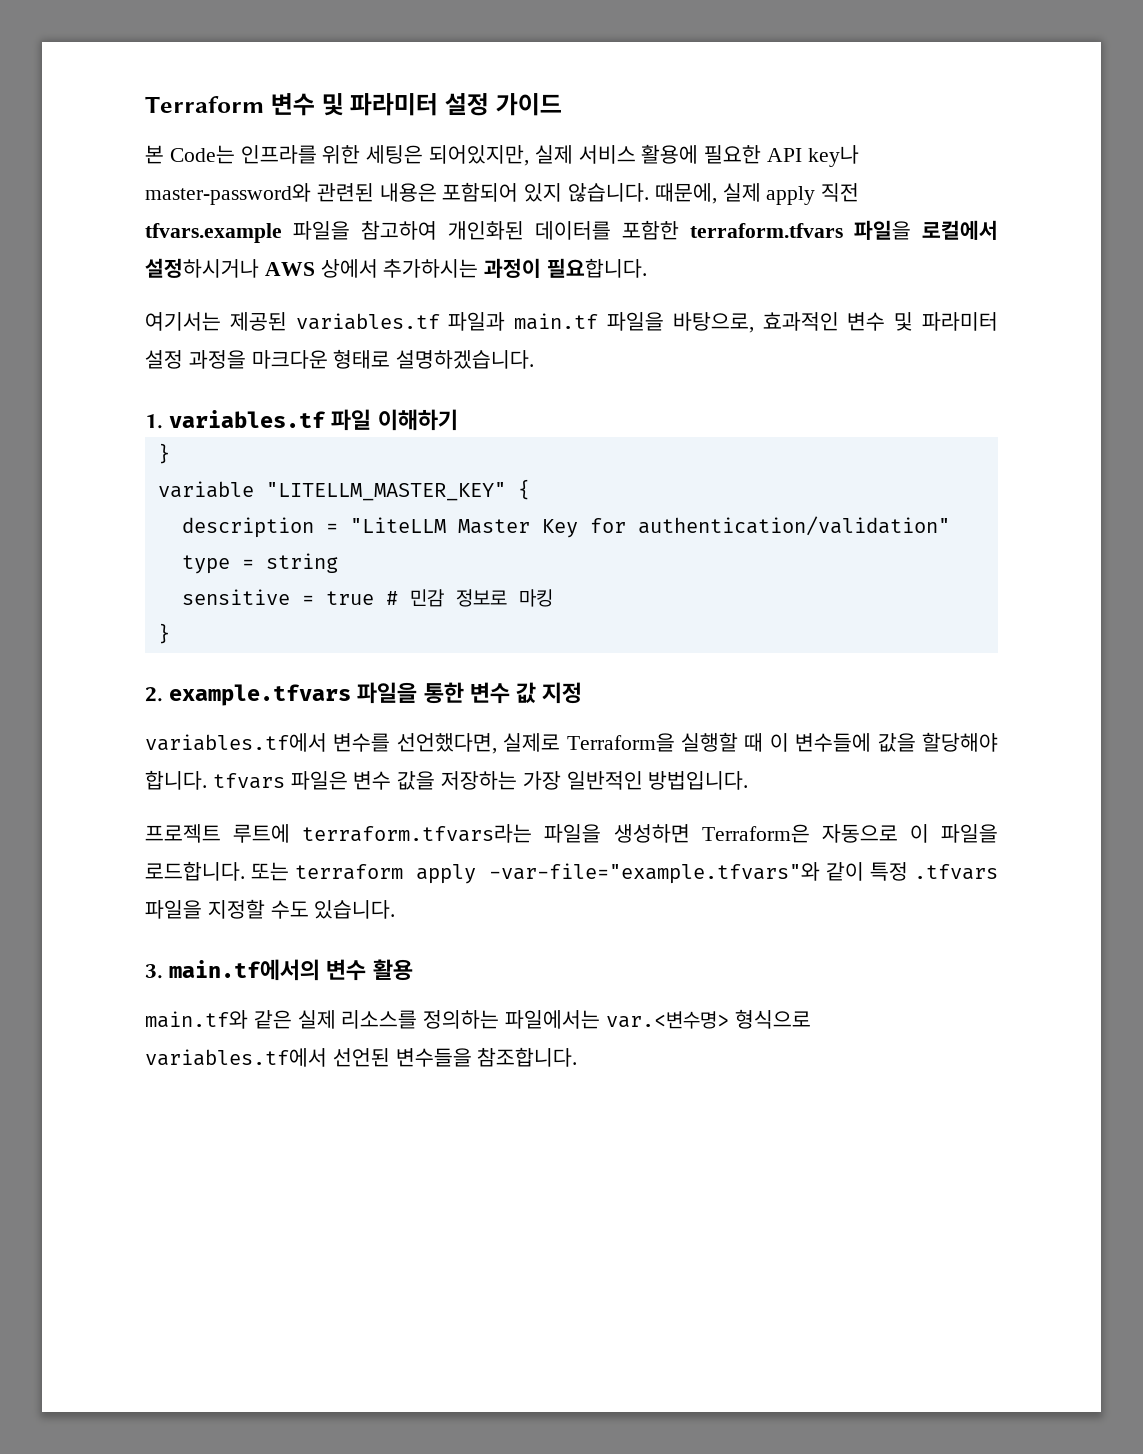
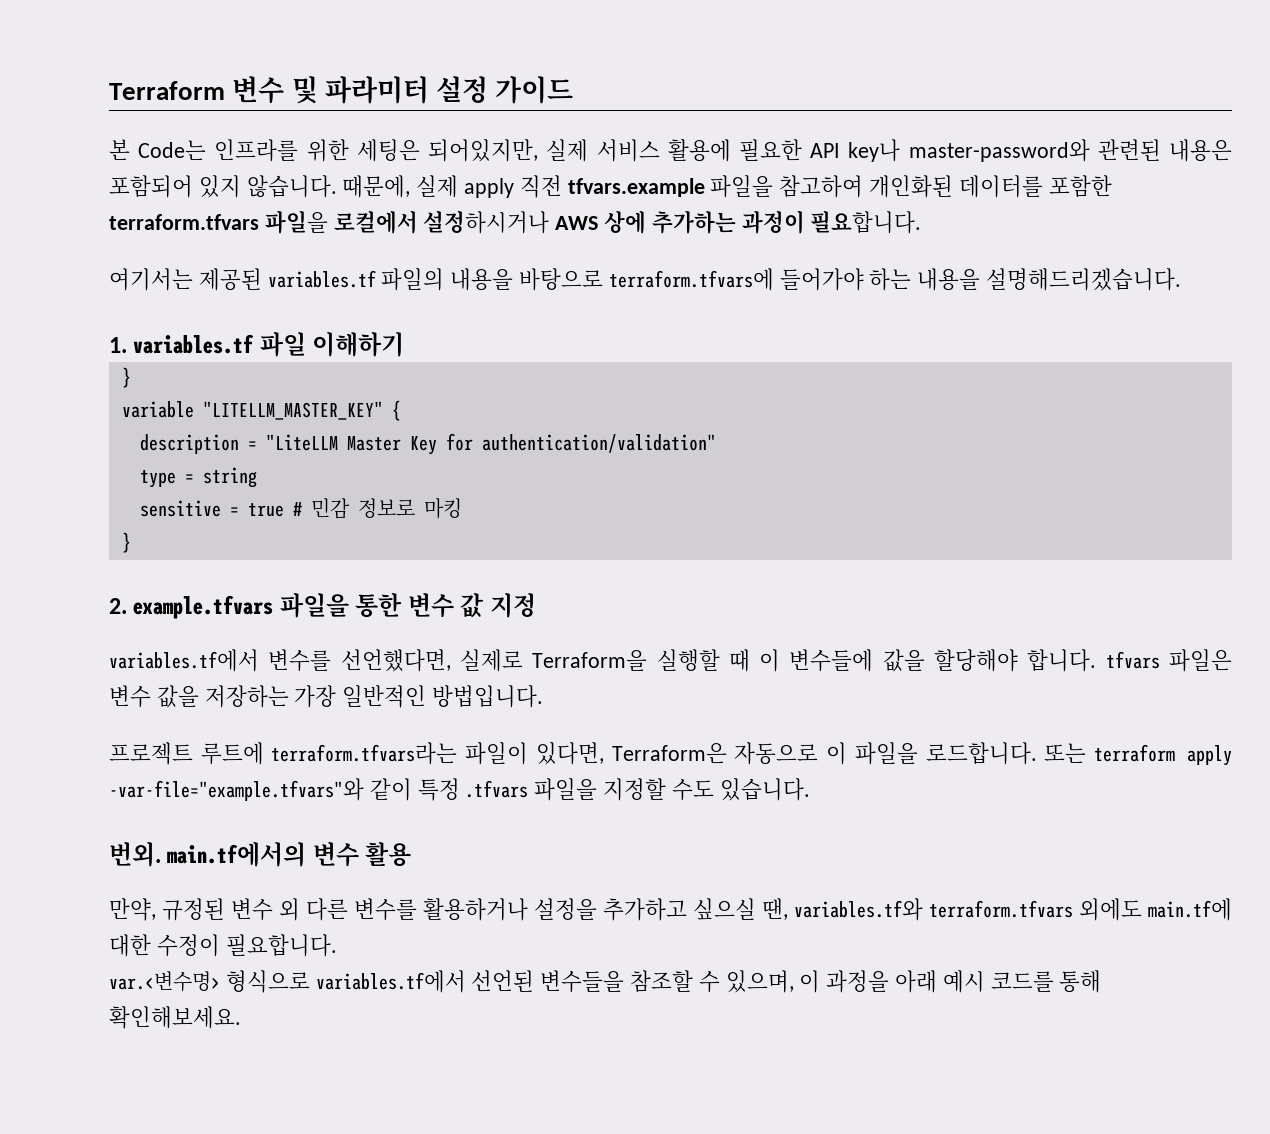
- 때문에, 실제 apply 직전 tfvars.example 파일을 참고하여 개인화된 데이터를 포함한 terraform.tfvars 파일을 로컬에서 설정하시거나 AWS 상에서 추가하시는 과정이 필요합니다.
+ 때문에, 실제 apply 직전 tfvars.example 파일을 참고하여 개인화된 데이터를 포함한 terraform.tfvars 파일을 로컬에서 설정하시거나 AWS 상에 추가하는 과정이 필요합니다.
- 여기서는 제공된 variables.tf 파일과 main.tf 파일을 바탕으로, 효과적인 변수 및 파라미터 설정 과정을 마크다운 형태로 설명하겠습니다.
+ 여기서는 제공된 variables.tf 파일의 내용을 바탕으로 terraform.tfvars에 들어가야 하는 내용을 설명해드리겠습니다.
- 프로젝트 루트에 terraform.tfvars라는 파일을 생성하면 Terraform은 자동으로 이 파일을 로드합니다.
+ 프로젝트 루트에 terraform.tfvars라는 파일이 있다면, Terraform은 자동으로 이 파일을 로드합니다.
- 3. main.tf에서의 변수 활용
+ 번외. main.tf에서의 변수 활용
- main.tf와 같은 실제 리소스를 정의하는 파일에서는 var.<변수명> 형식으로 variables.tf에서 선언된 변수들을 참조합니다.
+ 만약, 규정된 변수 외 다른 변수를 활용하거나 설정을 추가하고 싶으실 땐, variables.tf와 terraform.tfvars 외에도 main.tf에 대한 수정이 필요합니다.
+ var.<변수명> 형식으로 variables.tf에서 선언된 변수들을 참조할 수 있으며, 이 과정을 아래 예시 코드를 통해 확인해보세요.

